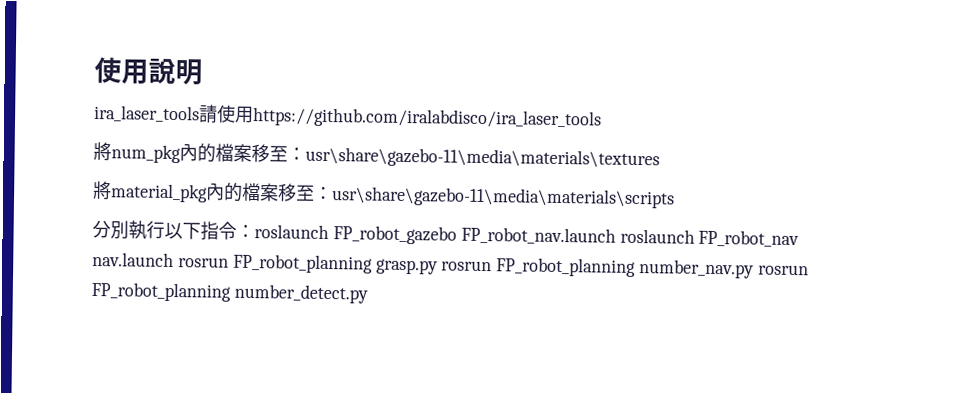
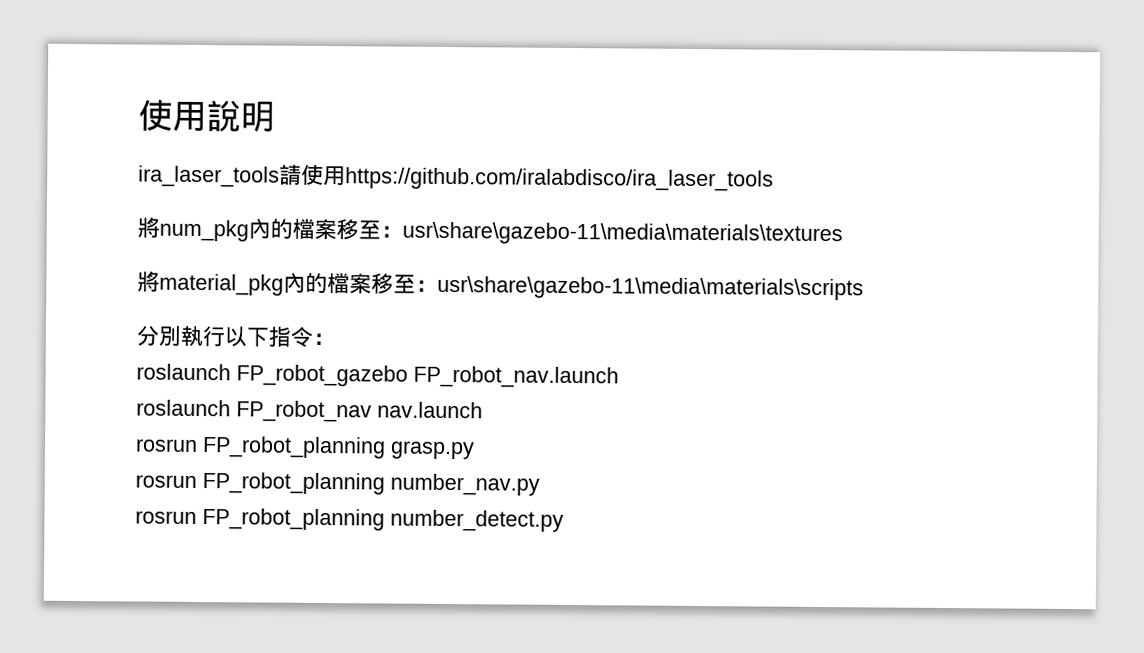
- 分別執行以下指令：roslaunch FP_robot_gazebo FP_robot_nav.launch roslaunch FP_robot_nav nav.launch rosrun FP_robot_planning grasp.py rosrun FP_robot_planning number_nav.py rosrun FP_robot_planning number_detect.py
+ 分別執行以下指令：
+ roslaunch FP_robot_gazebo FP_robot_nav.launch
+ roslaunch FP_robot_nav nav.launch
+ rosrun FP_robot_planning grasp.py
+ rosrun FP_robot_planning number_nav.py
+ rosrun FP_robot_planning number_detect.py

